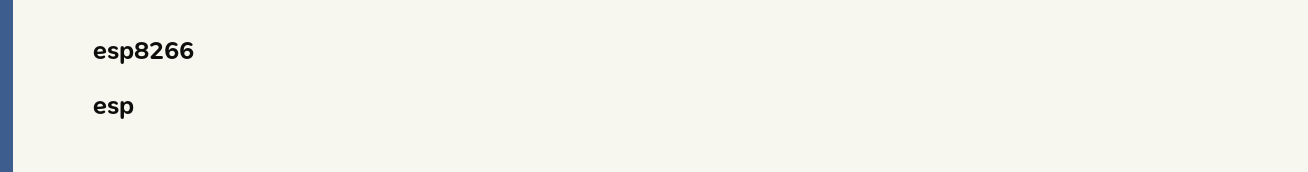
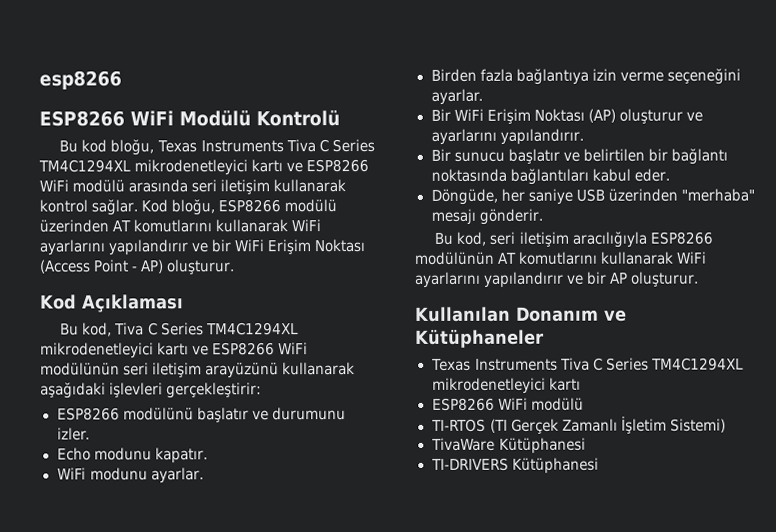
- esp
+ ESP8266 WiFi Modülü Kontrolü
+ Bu kod bloğu, Texas Instruments Tiva C Series TM4C1294XL mikrodenetleyici kartı ve ESP8266 WiFi modülü arasında seri iletişim kullanarak kontrol sağlar. Kod bloğu, ESP8266 modülü üzerinden AT komutlarını kullanarak WiFi ayarlarını yapılandırır ve bir WiFi Erişim Noktası (Access Point - AP) oluşturur.
+ Kod Açıklaması
+ Bu kod, Tiva C Series TM4C1294XL mikrodenetleyici kartı ve ESP8266 WiFi modülünün seri iletişim arayüzünü kullanarak aşağıdaki işlevleri gerçekleştirir:
+ ESP8266 modülünü başlatır ve durumunu izler.
+ Echo modunu kapatır.
+ WiFi modunu ayarlar.
+ Birden fazla bağlantıya izin verme seçeneğini ayarlar.
+ Bir WiFi Erişim Noktası (AP) oluşturur ve ayarlarını yapılandırır.
+ Bir sunucu başlatır ve belirtilen bir bağlantı noktasında bağlantıları kabul eder.
+ Döngüde, her saniye USB üzerinden "merhaba" mesajı gönderir.
+ Bu kod, seri iletişim aracılığıyla ESP8266 modülünün AT komutlarını kullanarak WiFi ayarlarını yapılandırır ve bir AP oluşturur.
+ Kullanılan Donanım ve Kütüphaneler
+ Texas Instruments Tiva C Series TM4C1294XL mikrodenetleyici kartı
+ ESP8266 WiFi modülü
+ TI-RTOS (TI Gerçek Zamanlı İşletim Sistemi)
+ TivaWare Kütüphanesi
+ TI-DRIVERS Kütüphanesi

